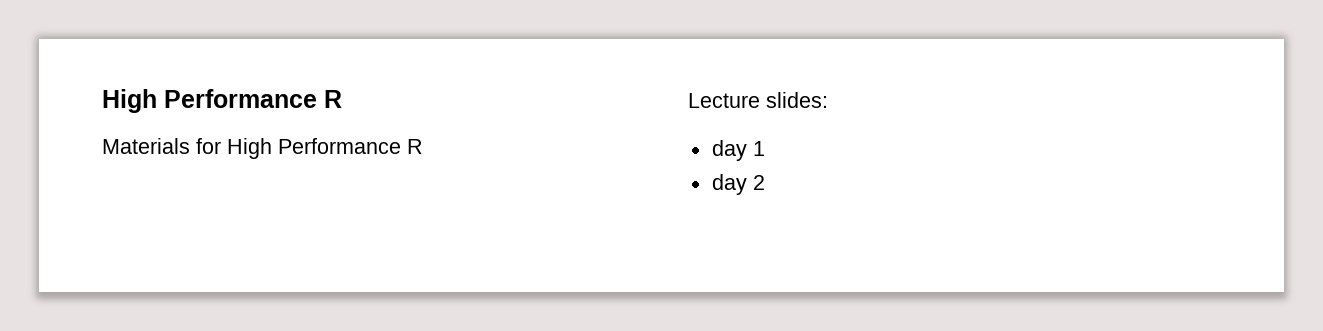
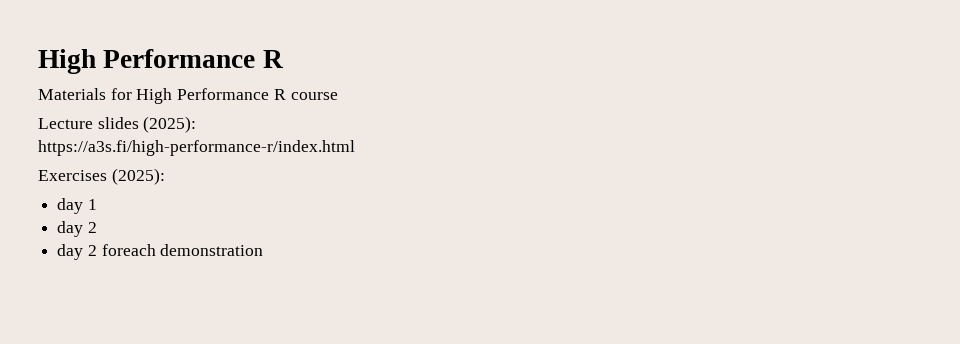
- Materials for High Performance R
+ Materials for High Performance R course
- Lecture slides:
+ Lecture slides (2025):
+ https://a3s.fi/high-performance-r/index.html
+ Exercises (2025):
+ day 2 foreach demonstration

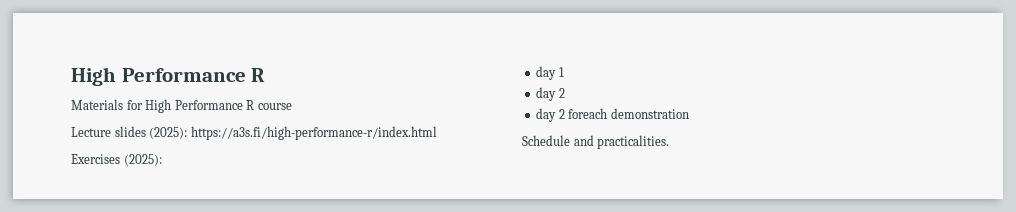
- Lecture slides (2025):
- https://a3s.fi/high-performance-r/index.html
+ Lecture slides (2025): https://a3s.fi/high-performance-r/index.html
+ Schedule and practicalities.

